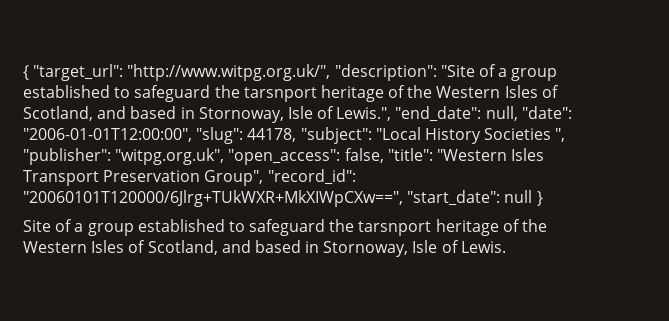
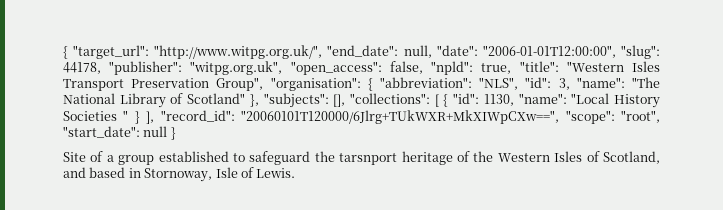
- { "target_url": "http://www.witpg.org.uk/", "description": "Site of a group established to safeguard the tarsnport heritage of the Western Isles of Scotland, and based in Stornoway, Isle of Lewis.", "end_date": null, "date": "2006-01-01T12:00:00", "slug": 44178, "subject": "Local History Societies ", "publisher": "witpg.org.uk", "open_access": false, "title": "Western Isles Transport Preservation Group", "record_id": "20060101T120000/6Jlrg+TUkWXR+MkXIWpCXw==", "start_date": null }
+ { "target_url": "http://www.witpg.org.uk/", "end_date": null, "date": "2006-01-01T12:00:00", "slug": 44178, "publisher": "witpg.org.uk", "open_access": false, "npld": true, "title": "Western Isles Transport Preservation Group", "organisation": { "abbreviation": "NLS", "id": 3, "name": "The National Library of Scotland" }, "subjects": [], "collections": [ { "id": 1130, "name": "Local History Societies " } ], "record_id": "20060101T120000/6Jlrg+TUkWXR+MkXIWpCXw==", "scope": "root", "start_date": null }

